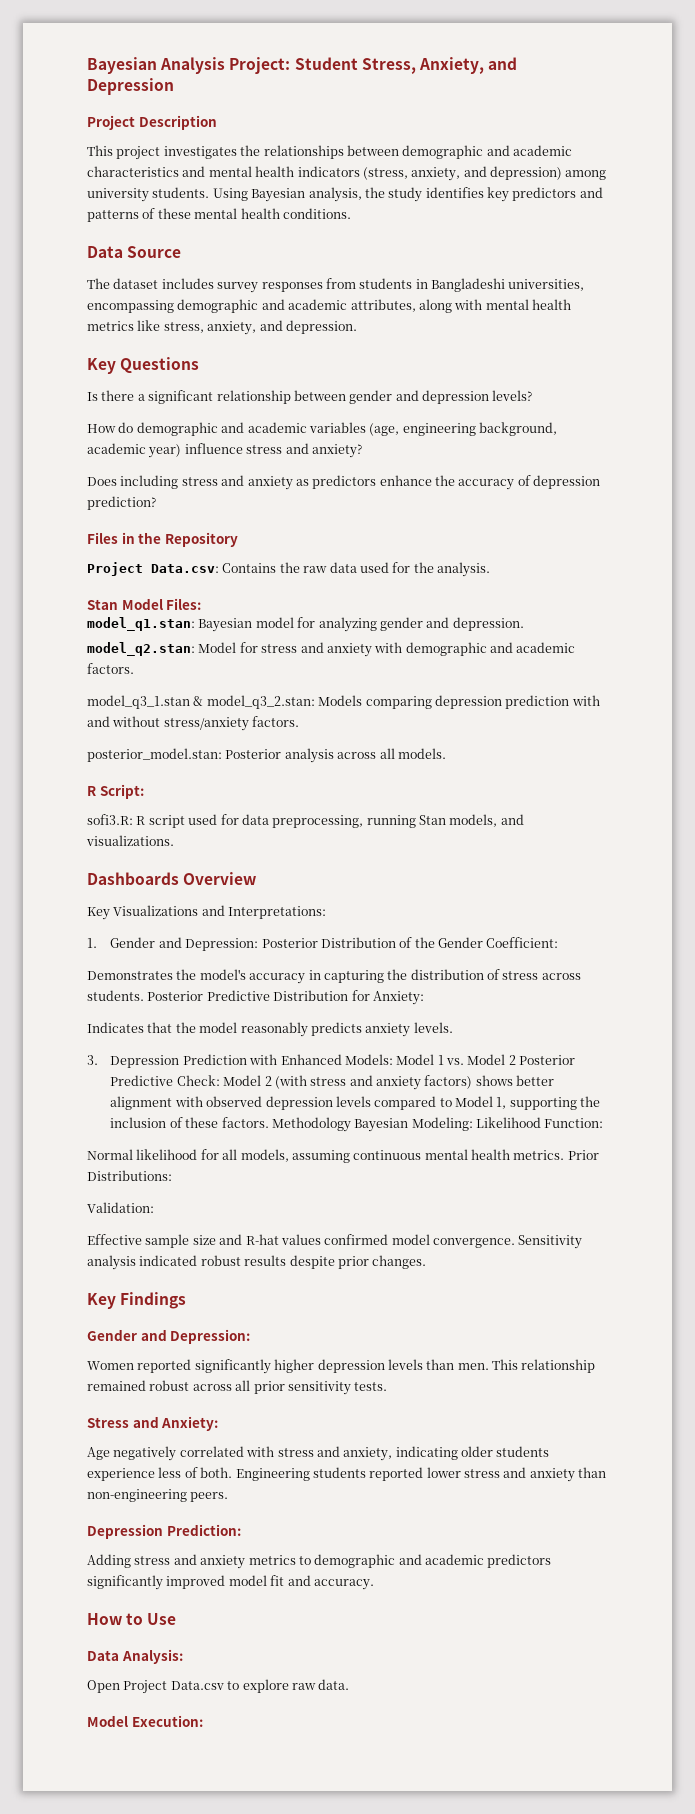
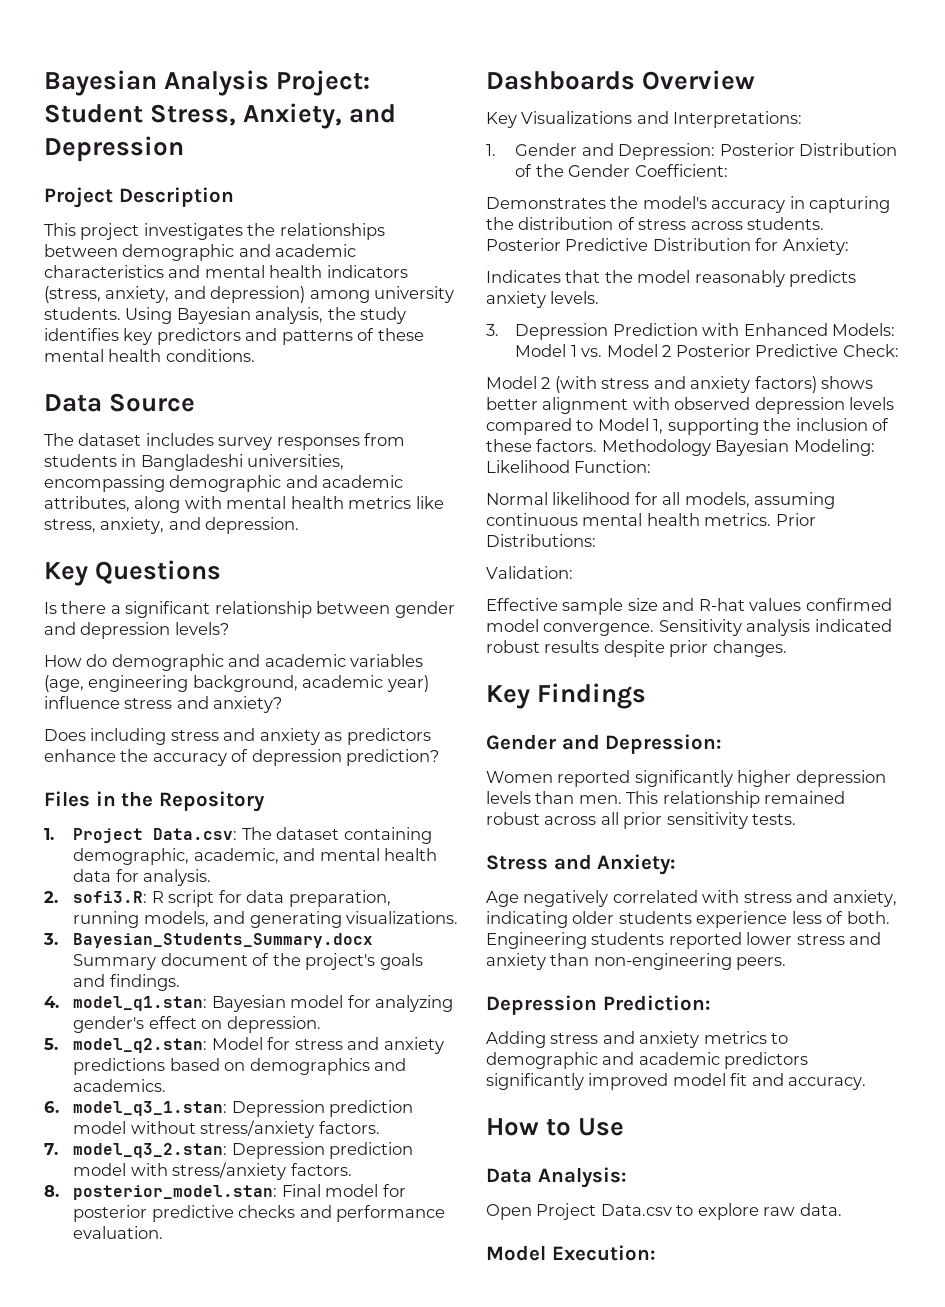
- Project Data.csv: Contains the raw data used for the analysis.
- Stan Model Files:
- model_q1.stan: Bayesian model for analyzing gender and depression.
- model_q2.stan: Model for stress and anxiety with demographic and academic factors.
- model_q3_1.stan & model_q3_2.stan: Models comparing depression prediction with and without stress/anxiety factors.
- posterior_model.stan: Posterior analysis across all models.
- R Script:
- sofi3.R: R script used for data preprocessing, running Stan models, and visualizations.
+ 1. Project Data.csv: The dataset containing demographic, academic, and mental health data for analysis.
+ 2. sofi3.R: R script for data preparation, running models, and generating visualizations.
+ 3. Bayesian_Students_Summary.docx Summary document of the project's goals and findings.
+ 4. model_q1.stan: Bayesian model for analyzing gender's effect on depression.
+ 5. model_q2.stan: Model for stress and anxiety predictions based on demographics and academics.
+ 6. model_q3_1.stan: Depression prediction model without stress/anxiety factors.
+ 7. model_q3_2.stan: Depression prediction model with stress/anxiety factors.
+ 8. posterior_model.stan: Final model for posterior predictive checks and performance evaluation.
- 3. Depression Prediction with Enhanced Models: Model 1 vs. Model 2 Posterior Predictive Check: Model 2 (with stress and anxiety factors) shows better alignment with observed depression levels compared to Model 1, supporting the inclusion of these factors.
+ 3. Depression Prediction with Enhanced Models: Model 1 vs. Model 2 Posterior Predictive Check:
+ Model 2 (with stress and anxiety factors) shows better alignment with observed depression levels compared to Model 1, supporting the inclusion of these factors.

